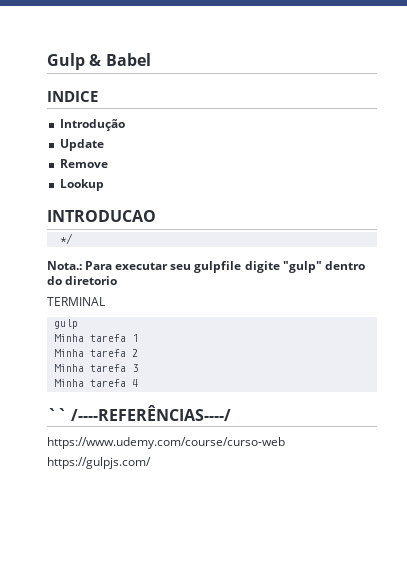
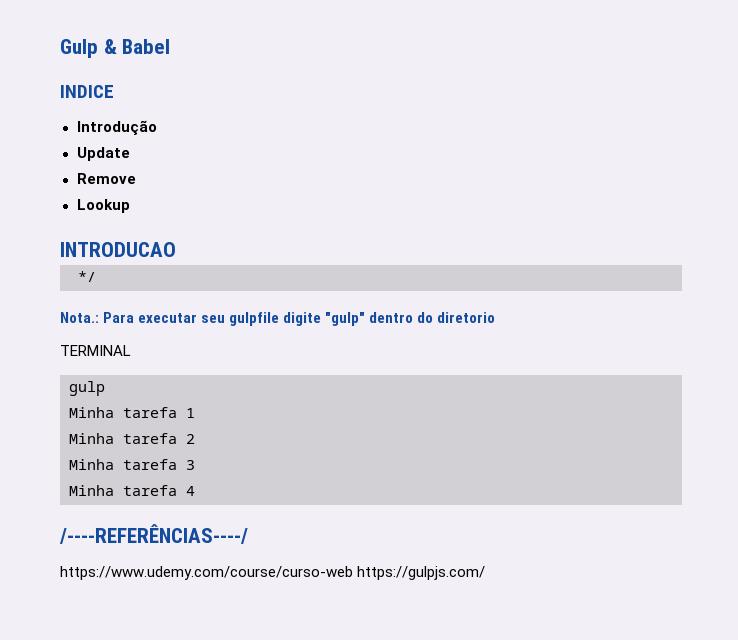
- `` /----REFERÊNCIAS----/
+ /----REFERÊNCIAS----/

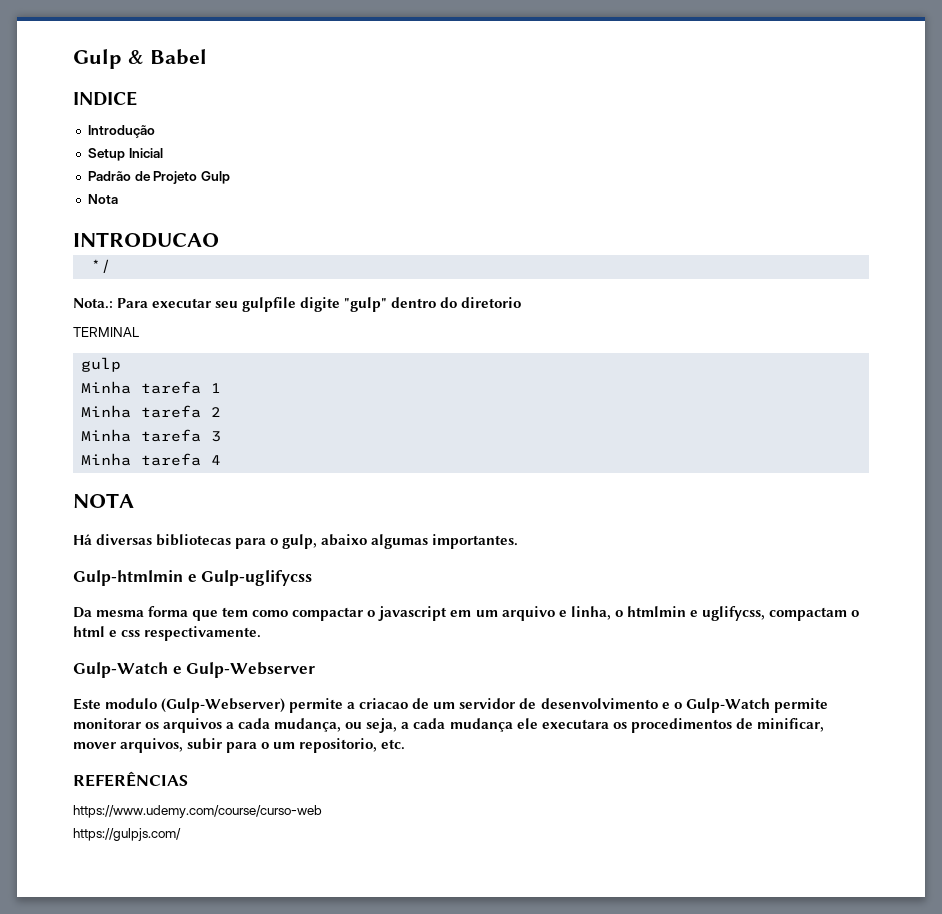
- Update
- Remove
- Lookup
+ Setup Inicial
+ Padrão de Projeto Gulp
+ Nota
- /----REFERÊNCIAS----/
+ NOTA
+ Há diversas bibliotecas para o gulp, abaixo algumas importantes.
+ Gulp-htmlmin e Gulp-uglifycss
+ Da mesma forma que tem como compactar o javascript em um arquivo e linha, o htmlmin e uglifycss, compactam o html e css respectivamente.
+ Gulp-Watch e Gulp-Webserver
+ Este modulo (Gulp-Webserver) permite a criacao de um servidor de desenvolvimento e o Gulp-Watch permite monitorar os arquivos a cada mudança, ou seja, a cada mudança ele executara os procedimentos de minificar, mover arquivos, subir para o um repositorio, etc.
+ REFERÊNCIAS
- https://www.udemy.com/course/curso-web https://gulpjs.com/
+ https://www.udemy.com/course/curso-web
+ https://gulpjs.com/

